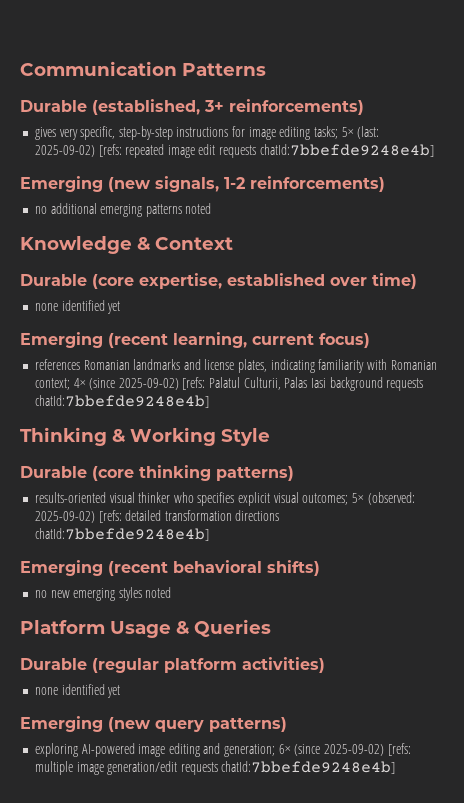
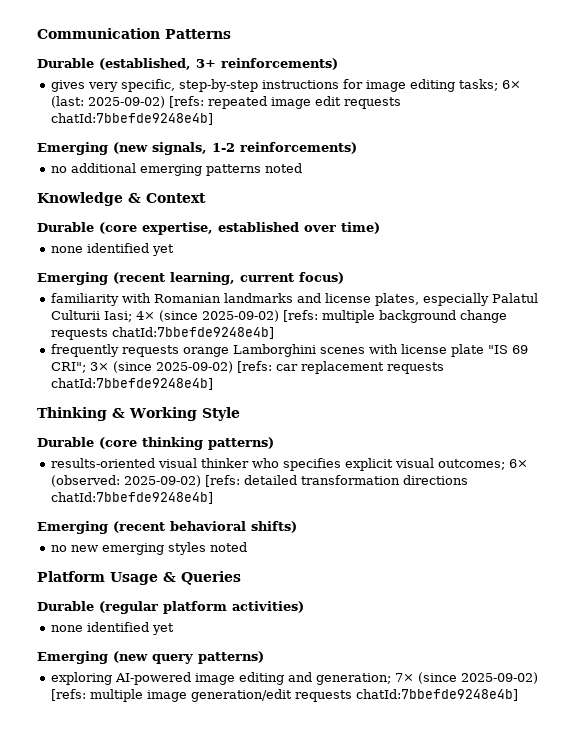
- gives very specific, step-by-step instructions for image editing tasks; 5× (last: 2025-09-02) [refs: repeated image edit requests chatId:7bbefde9248e4b]
+ gives very specific, step-by-step instructions for image editing tasks; 6× (last: 2025-09-02) [refs: repeated image edit requests chatId:7bbefde9248e4b]
- references Romanian landmarks and license plates, indicating familiarity with Romanian context; 4× (since 2025-09-02) [refs: Palatul Culturii, Palas Iasi background requests chatId:7bbefde9248e4b]
+ familiarity with Romanian landmarks and license plates, especially Palatul Culturii Iasi; 4× (since 2025-09-02) [refs: multiple background change requests chatId:7bbefde9248e4b]
+ frequently requests orange Lamborghini scenes with license plate "IS 69 CRI"; 3× (since 2025-09-02) [refs: car replacement requests chatId:7bbefde9248e4b]
- results-oriented visual thinker who specifies explicit visual outcomes; 5× (observed: 2025-09-02) [refs: detailed transformation directions chatId:7bbefde9248e4b]
+ results-oriented visual thinker who specifies explicit visual outcomes; 6× (observed: 2025-09-02) [refs: detailed transformation directions chatId:7bbefde9248e4b]
- exploring AI-powered image editing and generation; 6× (since 2025-09-02) [refs: multiple image generation/edit requests chatId:7bbefde9248e4b]
+ exploring AI-powered image editing and generation; 7× (since 2025-09-02) [refs: multiple image generation/edit requests chatId:7bbefde9248e4b]

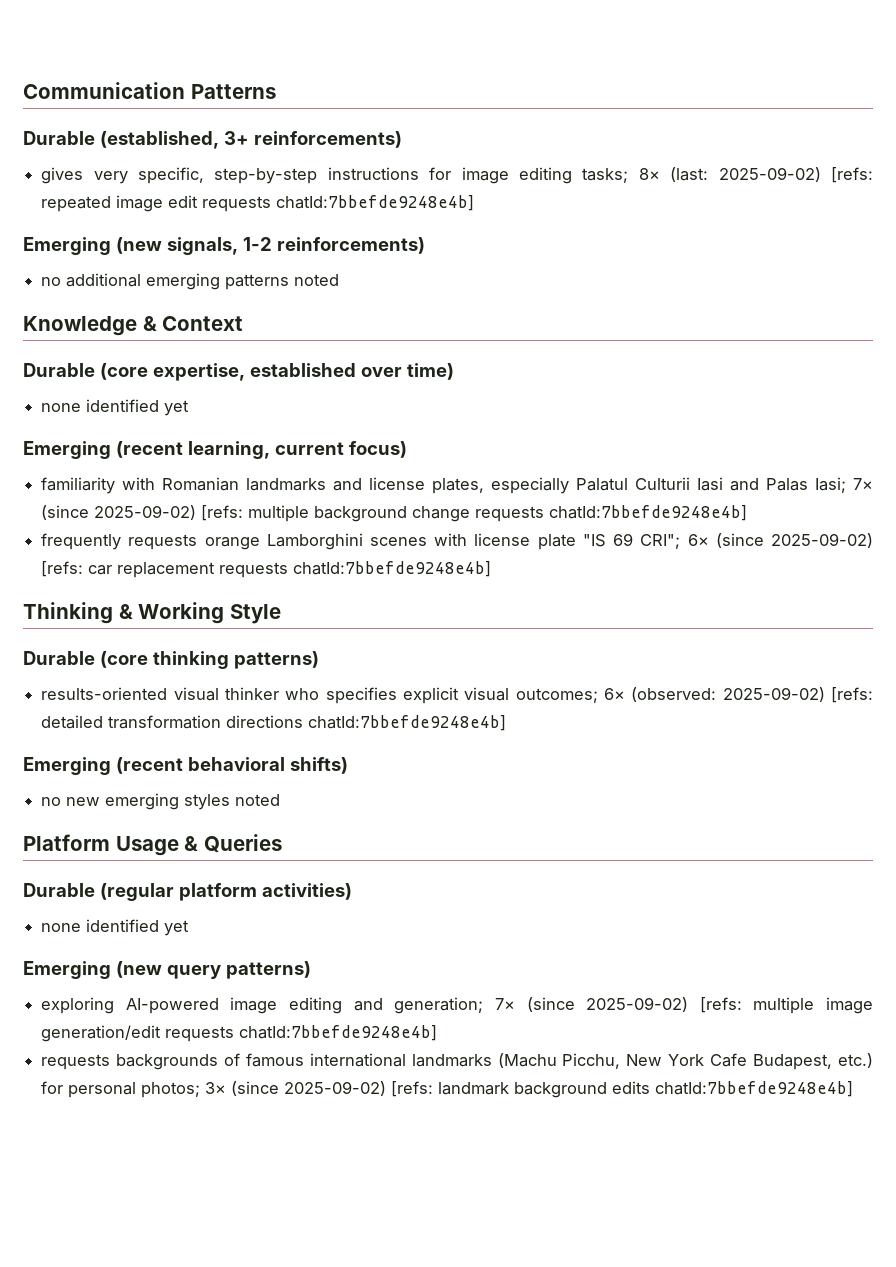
- gives very specific, step-by-step instructions for image editing tasks; 6× (last: 2025-09-02) [refs: repeated image edit requests chatId:7bbefde9248e4b]
+ gives very specific, step-by-step instructions for image editing tasks; 8× (last: 2025-09-02) [refs: repeated image edit requests chatId:7bbefde9248e4b]
- familiarity with Romanian landmarks and license plates, especially Palatul Culturii Iasi; 4× (since 2025-09-02) [refs: multiple background change requests chatId:7bbefde9248e4b]
+ familiarity with Romanian landmarks and license plates, especially Palatul Culturii Iasi and Palas Iasi; 7× (since 2025-09-02) [refs: multiple background change requests chatId:7bbefde9248e4b]
- frequently requests orange Lamborghini scenes with license plate "IS 69 CRI"; 3× (since 2025-09-02) [refs: car replacement requests chatId:7bbefde9248e4b]
+ frequently requests orange Lamborghini scenes with license plate "IS 69 CRI"; 6× (since 2025-09-02) [refs: car replacement requests chatId:7bbefde9248e4b]
+ requests backgrounds of famous international landmarks (Machu Picchu, New York Cafe Budapest, etc.) for personal photos; 3× (since 2025-09-02) [refs: landmark background edits chatId:7bbefde9248e4b]

